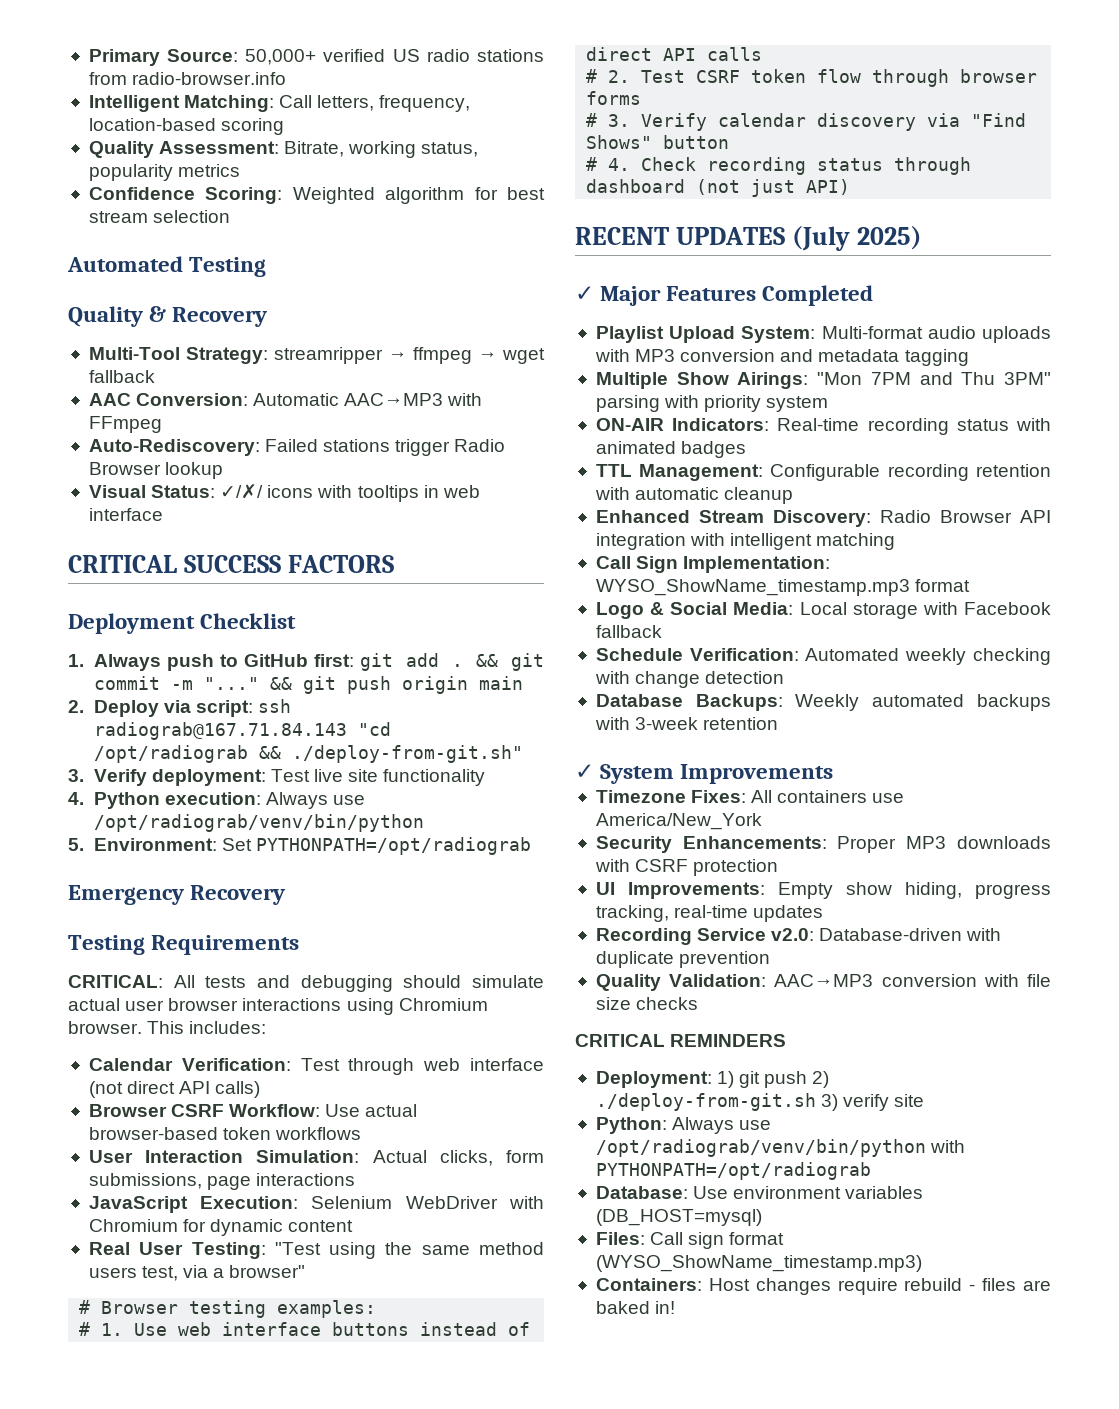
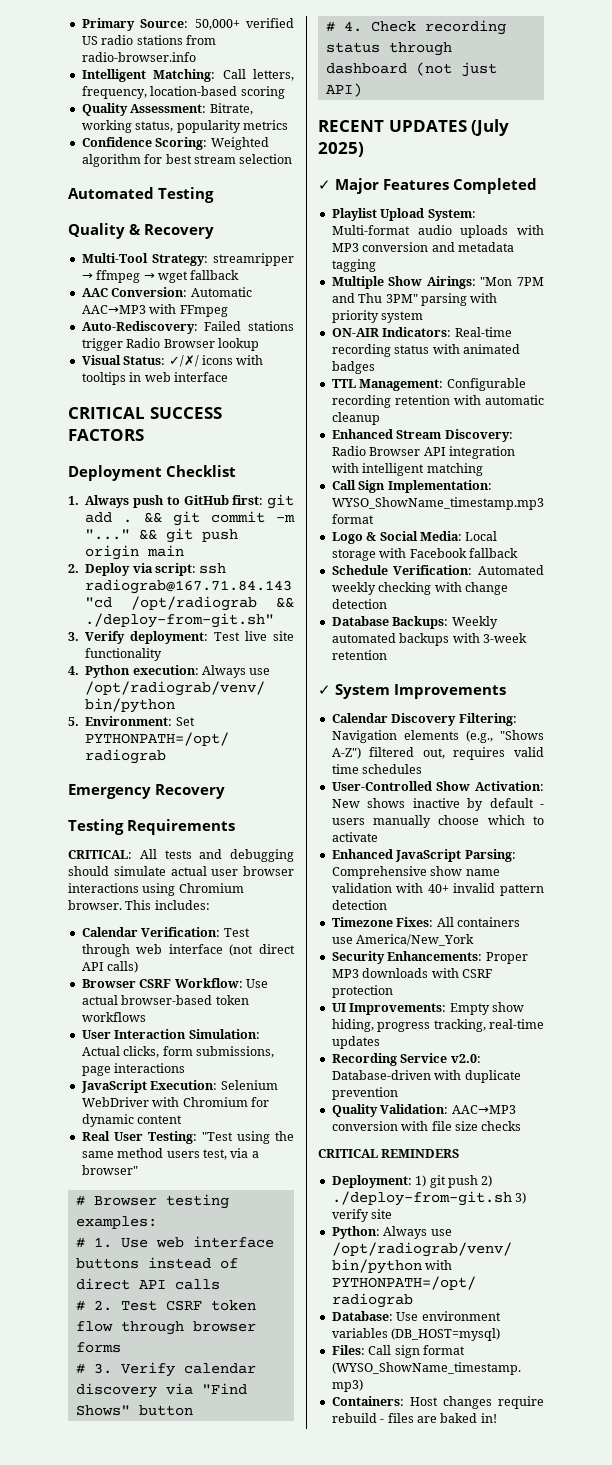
+ Calendar Discovery Filtering: Navigation elements (e.g., "Shows A-Z") filtered out, requires valid time schedules
+ User-Controlled Show Activation: New shows inactive by default - users manually choose which to activate
+ Enhanced JavaScript Parsing: Comprehensive show name validation with 40+ invalid pattern detection

